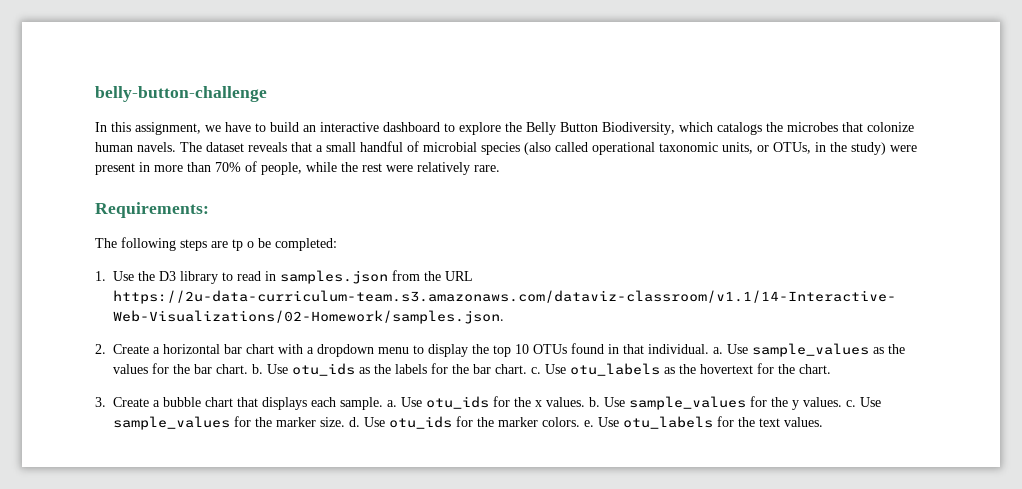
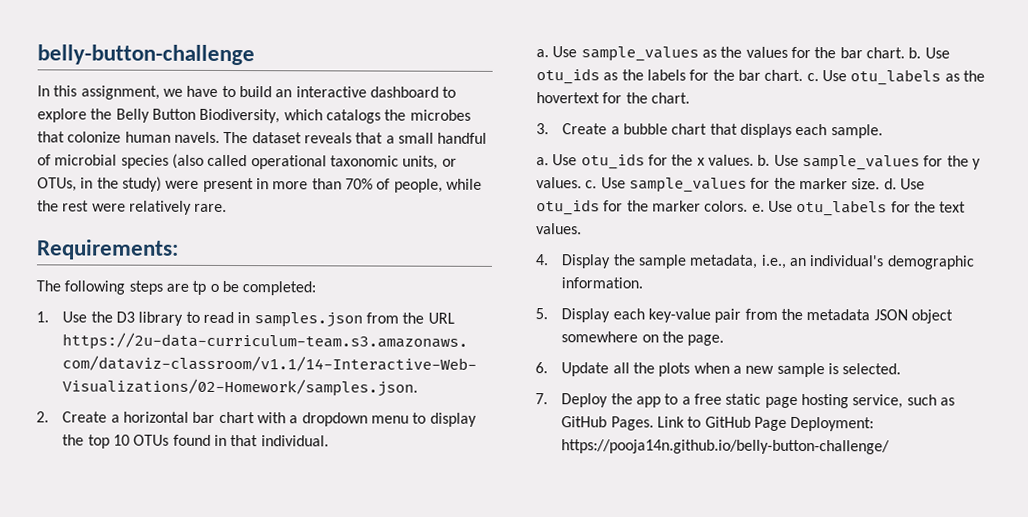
- 2. Create a horizontal bar chart with a dropdown menu to display the top 10 OTUs found in that individual. a.
+ 2. Create a horizontal bar chart with a dropdown menu to display the top 10 OTUs found in that individual.
+ a.
- 3. Create a bubble chart that displays each sample. a.
+ 3. Create a bubble chart that displays each sample.
+ a.
+ 4. Display the sample metadata, i.e., an individual's demographic information.
+ 5. Display each key-value pair from the metadata JSON object somewhere on the page.
+ 6. Update all the plots when a new sample is selected.
+ 7. Deploy the app to a free static page hosting service, such as GitHub Pages. Link to GitHub Page Deployment: https://pooja14n.github.io/belly-button-challenge/

